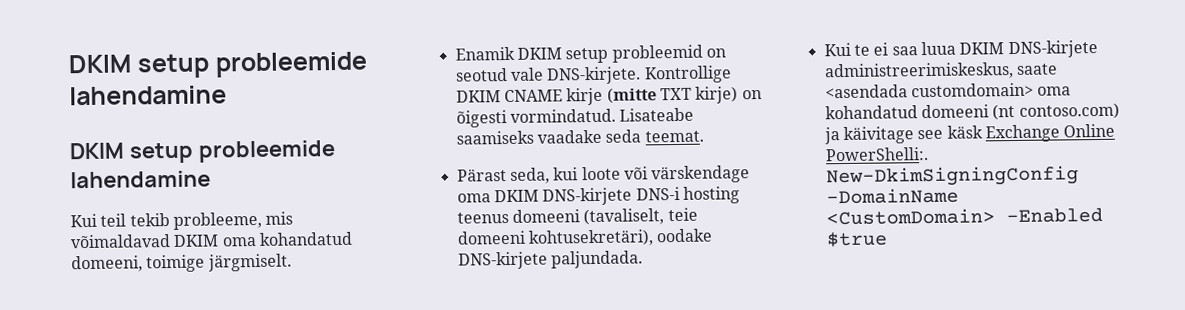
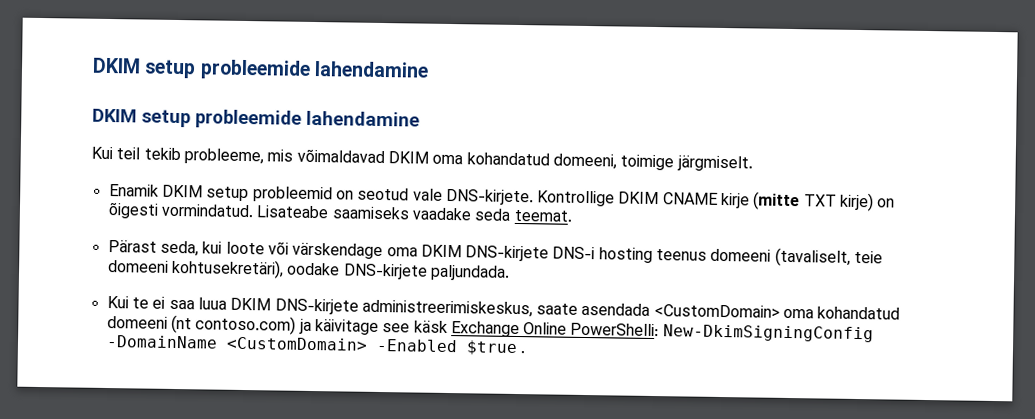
- Kui te ei saa luua DKIM DNS-kirjete administreerimiskeskus, saate <asendada customdomain> oma kohandatud domeeni (nt contoso.com) ja käivitage see käsk Exchange Online PowerShelli:. New-DkimSigningConfig -DomainName <CustomDomain> -Enabled $true
+ Kui te ei saa luua DKIM DNS-kirjete administreerimiskeskus, saate asendada <CustomDomain> oma kohandatud domeeni (nt contoso.com) ja käivitage see käsk Exchange Online PowerShelli: New-DkimSigningConfig -DomainName <CustomDomain> -Enabled $true .

